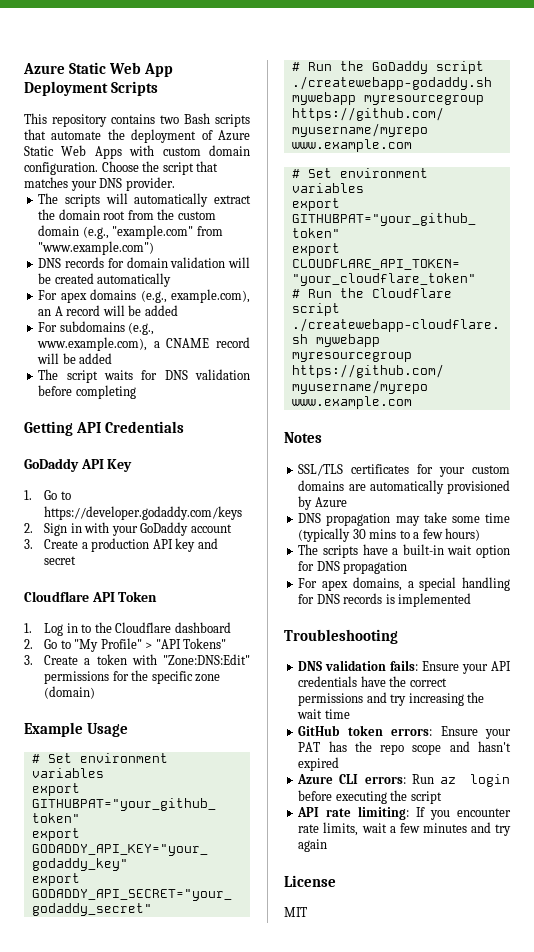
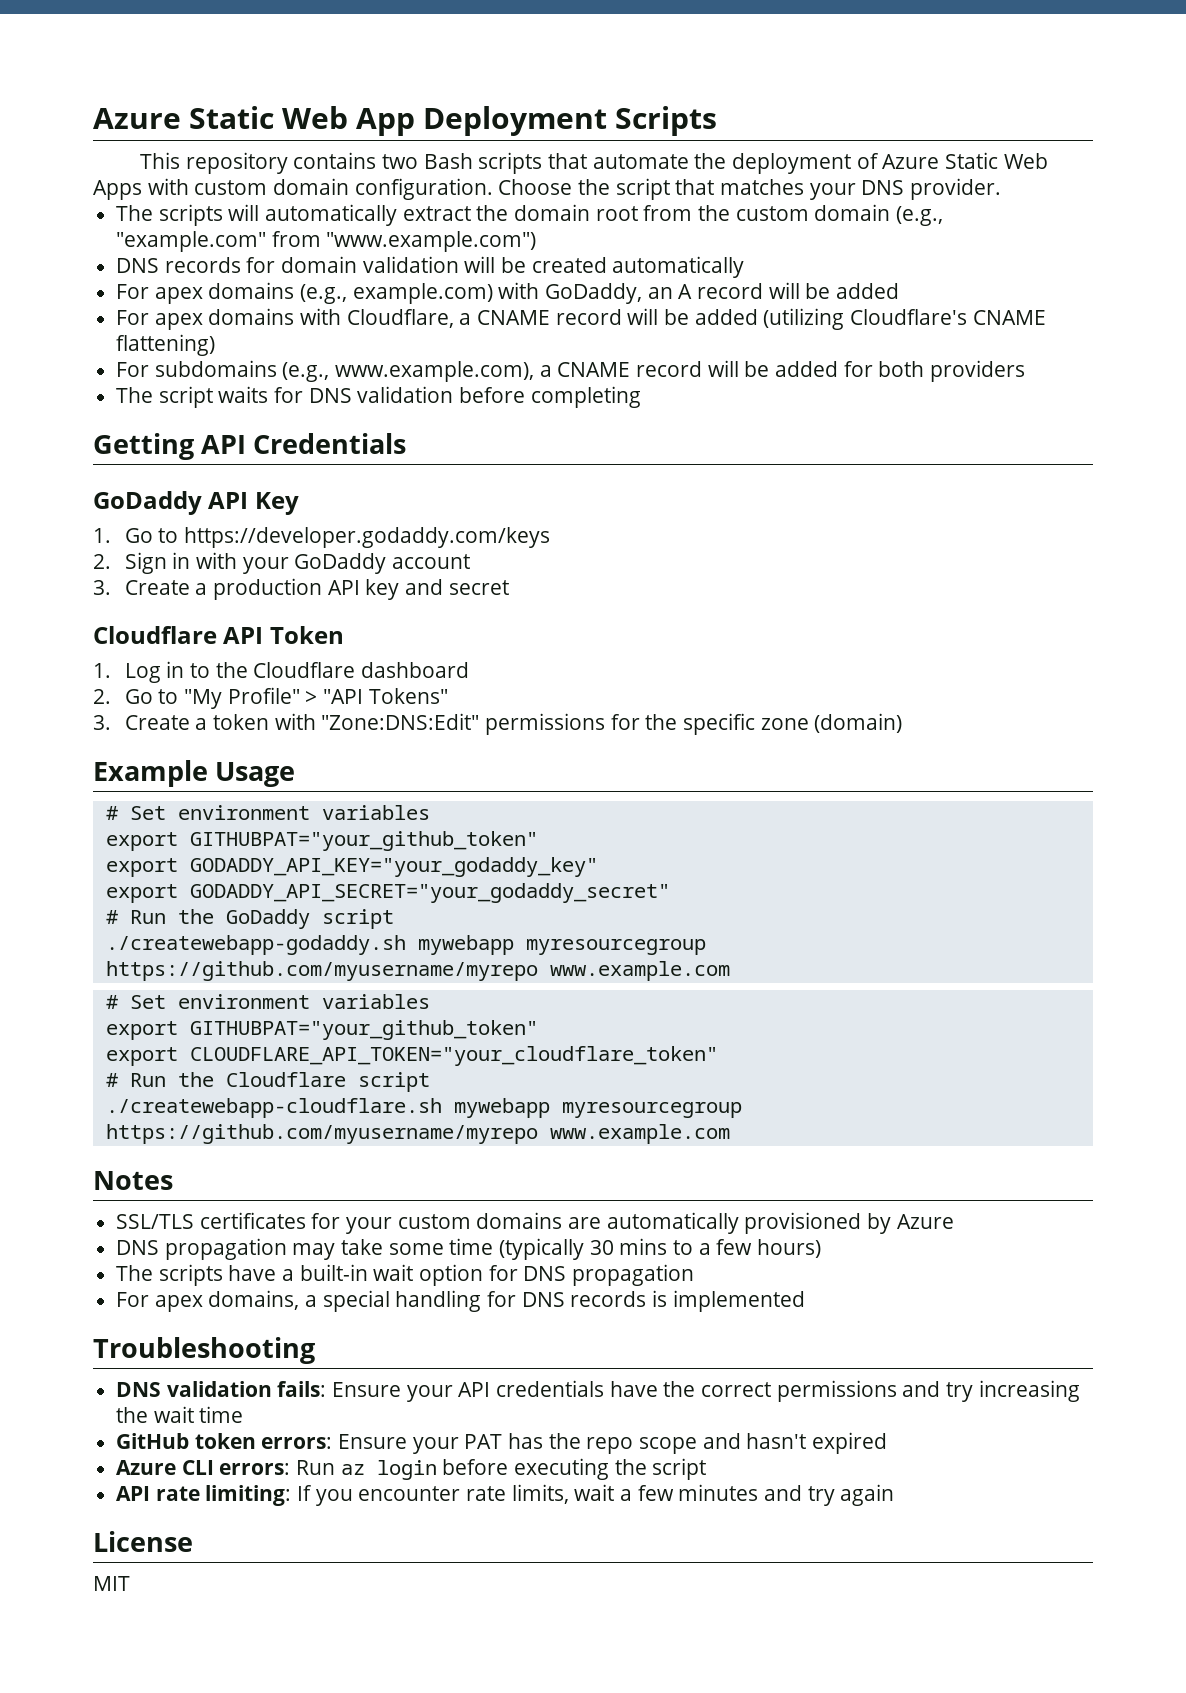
- For apex domains (e.g., example.com), an A record will be added
+ For apex domains (e.g., example.com) with GoDaddy, an A record will be added
+ For apex domains with Cloudflare, a CNAME record will be added (utilizing Cloudflare's CNAME flattening)
- For subdomains (e.g., www.example.com), a CNAME record will be added
+ For subdomains (e.g., www.example.com), a CNAME record will be added for both providers

